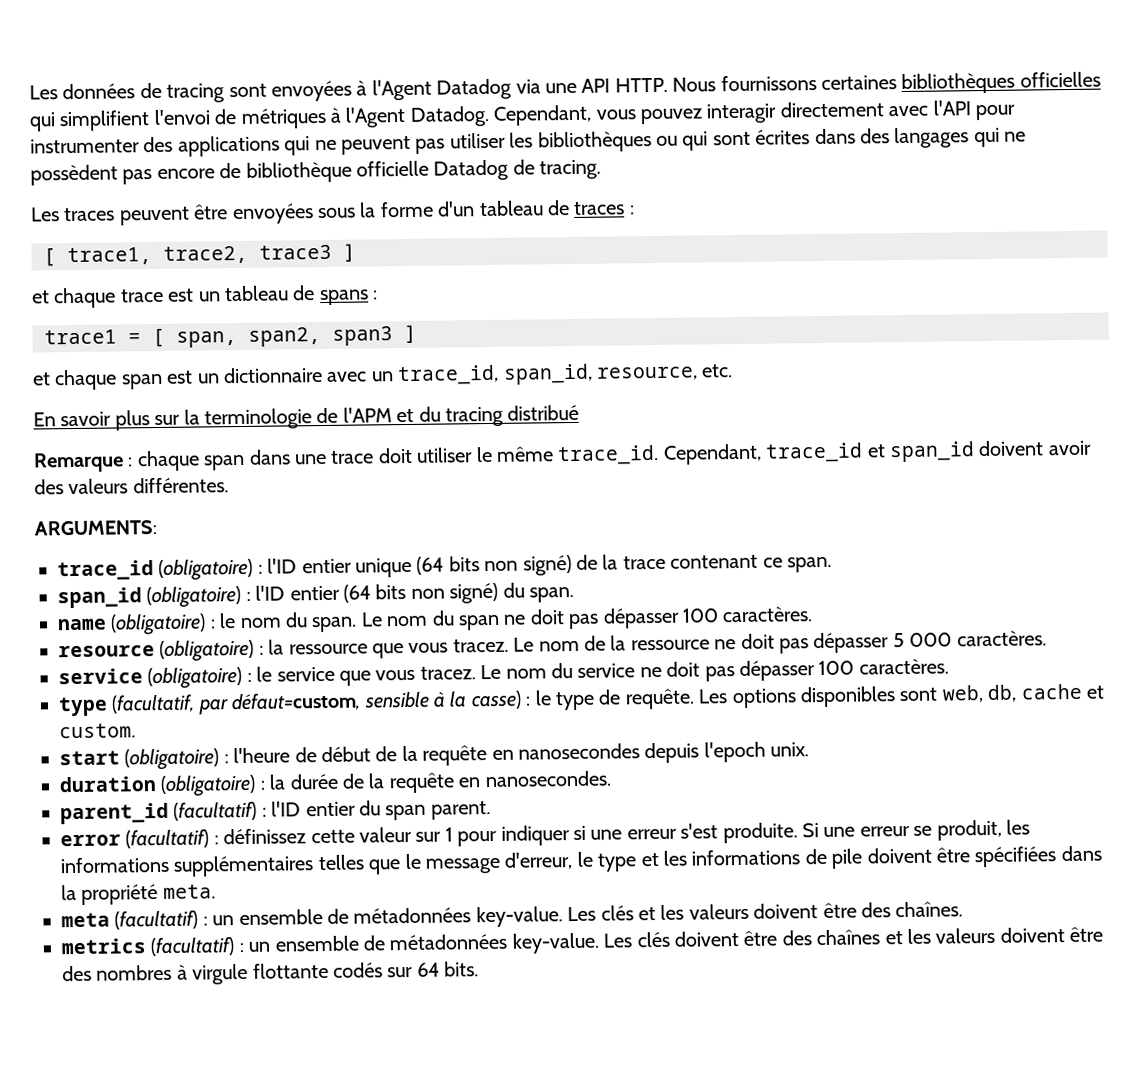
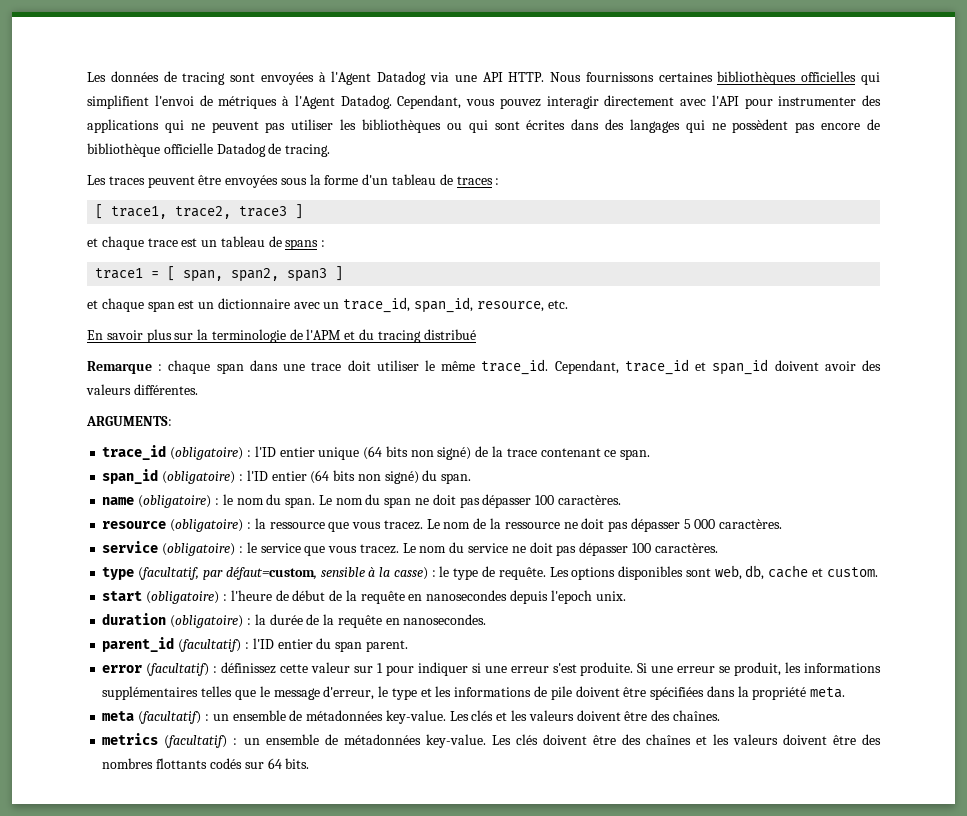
- Les clés doivent être des chaînes et les valeurs doivent être des nombres à virgule flottante codés sur 64 bits.
+ Les clés doivent être des chaînes et les valeurs doivent être des nombres flottants codés sur 64 bits.

